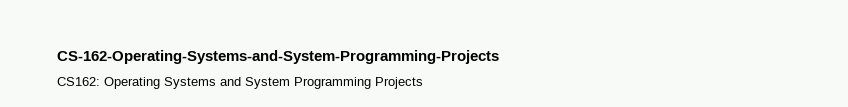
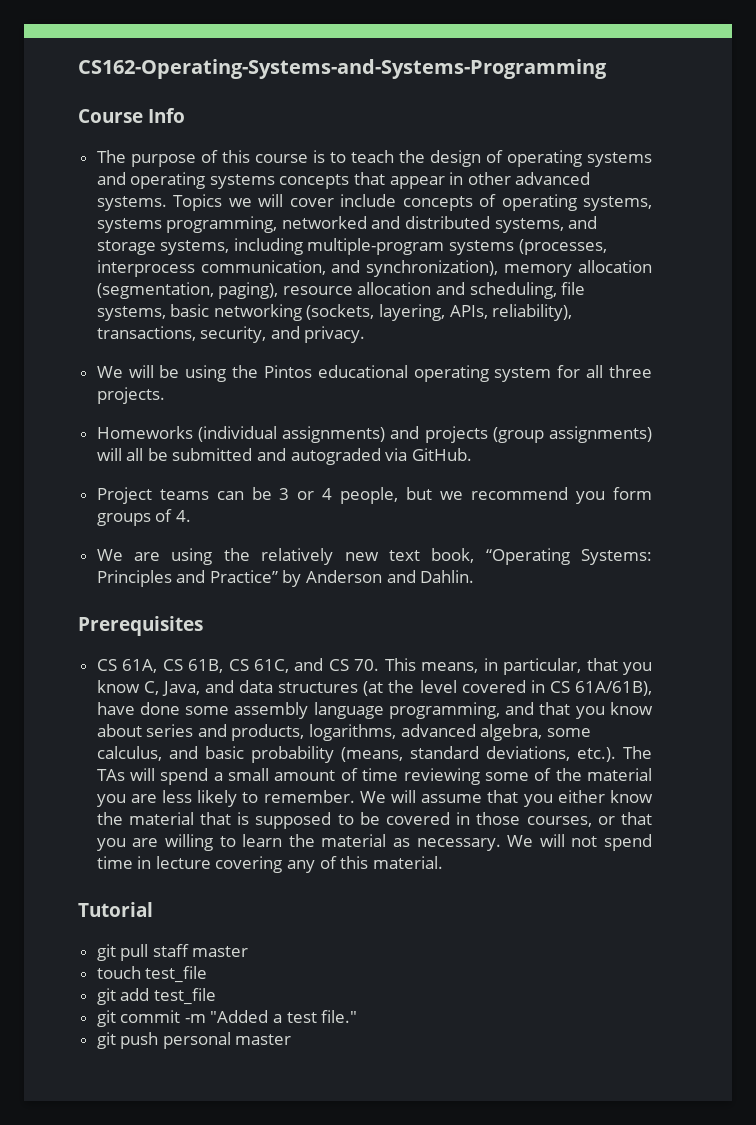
- CS-162-Operating-Systems-and-System-Programming-Projects
- CS162: Operating Systems and System Programming Projects
+ CS162-Operating-Systems-and-Systems-Programming
+ Course Info
+ The purpose of this course is to teach the design of operating systems and operating systems concepts that appear in other advanced systems. Topics we will cover include concepts of operating systems, systems programming, networked and distributed systems, and storage systems, including multiple-program systems (processes, interprocess communication, and synchronization), memory allocation (segmentation, paging), resource allocation and scheduling, file systems, basic networking (sockets, layering, APIs, reliability), transactions, security, and privacy.
+ We will be using the Pintos educational operating system for all three projects.
+ Homeworks (individual assignments) and projects (group assignments) will all be submitted and autograded via GitHub.
+ Project teams can be 3 or 4 people, but we recommend you form groups of 4.
+ We are using the relatively new text book, “Operating Systems: Principles and Practice” by Anderson and Dahlin.
+ Prerequisites
+ CS 61A, CS 61B, CS 61C, and CS 70. This means, in particular, that you know C, Java, and data structures (at the level covered in CS 61A/61B), have done some assembly language programming, and that you know about series and products, logarithms, advanced algebra, some calculus, and basic probability (means, standard deviations, etc.). The TAs will spend a small amount of time reviewing some of the material you are less likely to remember. We will assume that you either know the material that is supposed to be covered in those courses, or that you are willing to learn the material as necessary. We will not spend time in lecture covering any of this material.
+ Tutorial
+ git pull staff master
+ touch test_file
+ git add test_file
+ git commit -m "Added a test file."
+ git push personal master

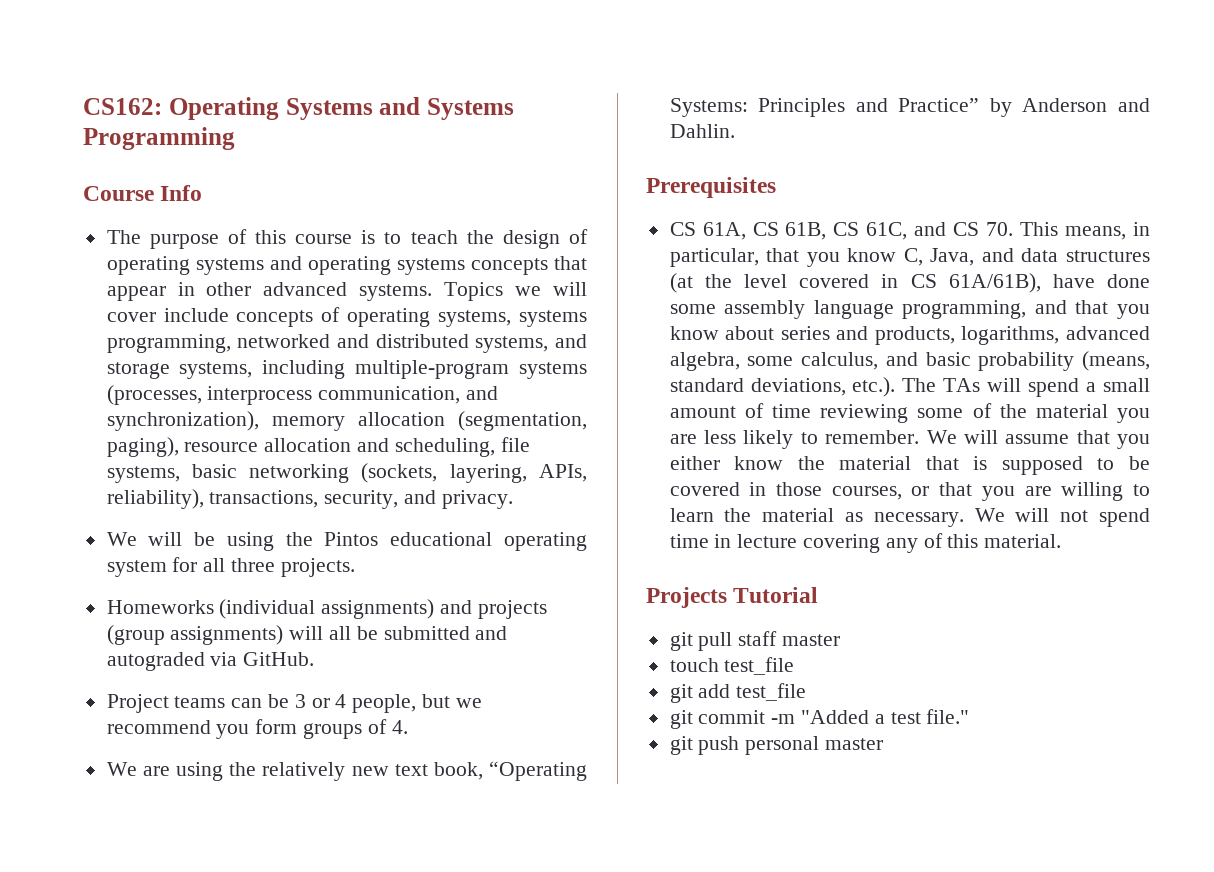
- CS162-Operating-Systems-and-Systems-Programming
+ CS162: Operating Systems and Systems Programming
- Tutorial
+ Projects Tutorial

